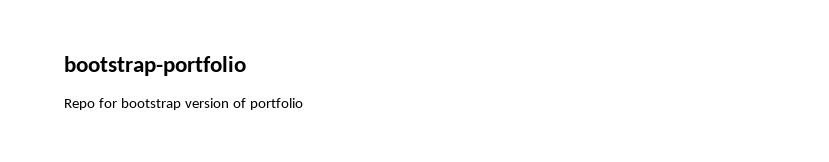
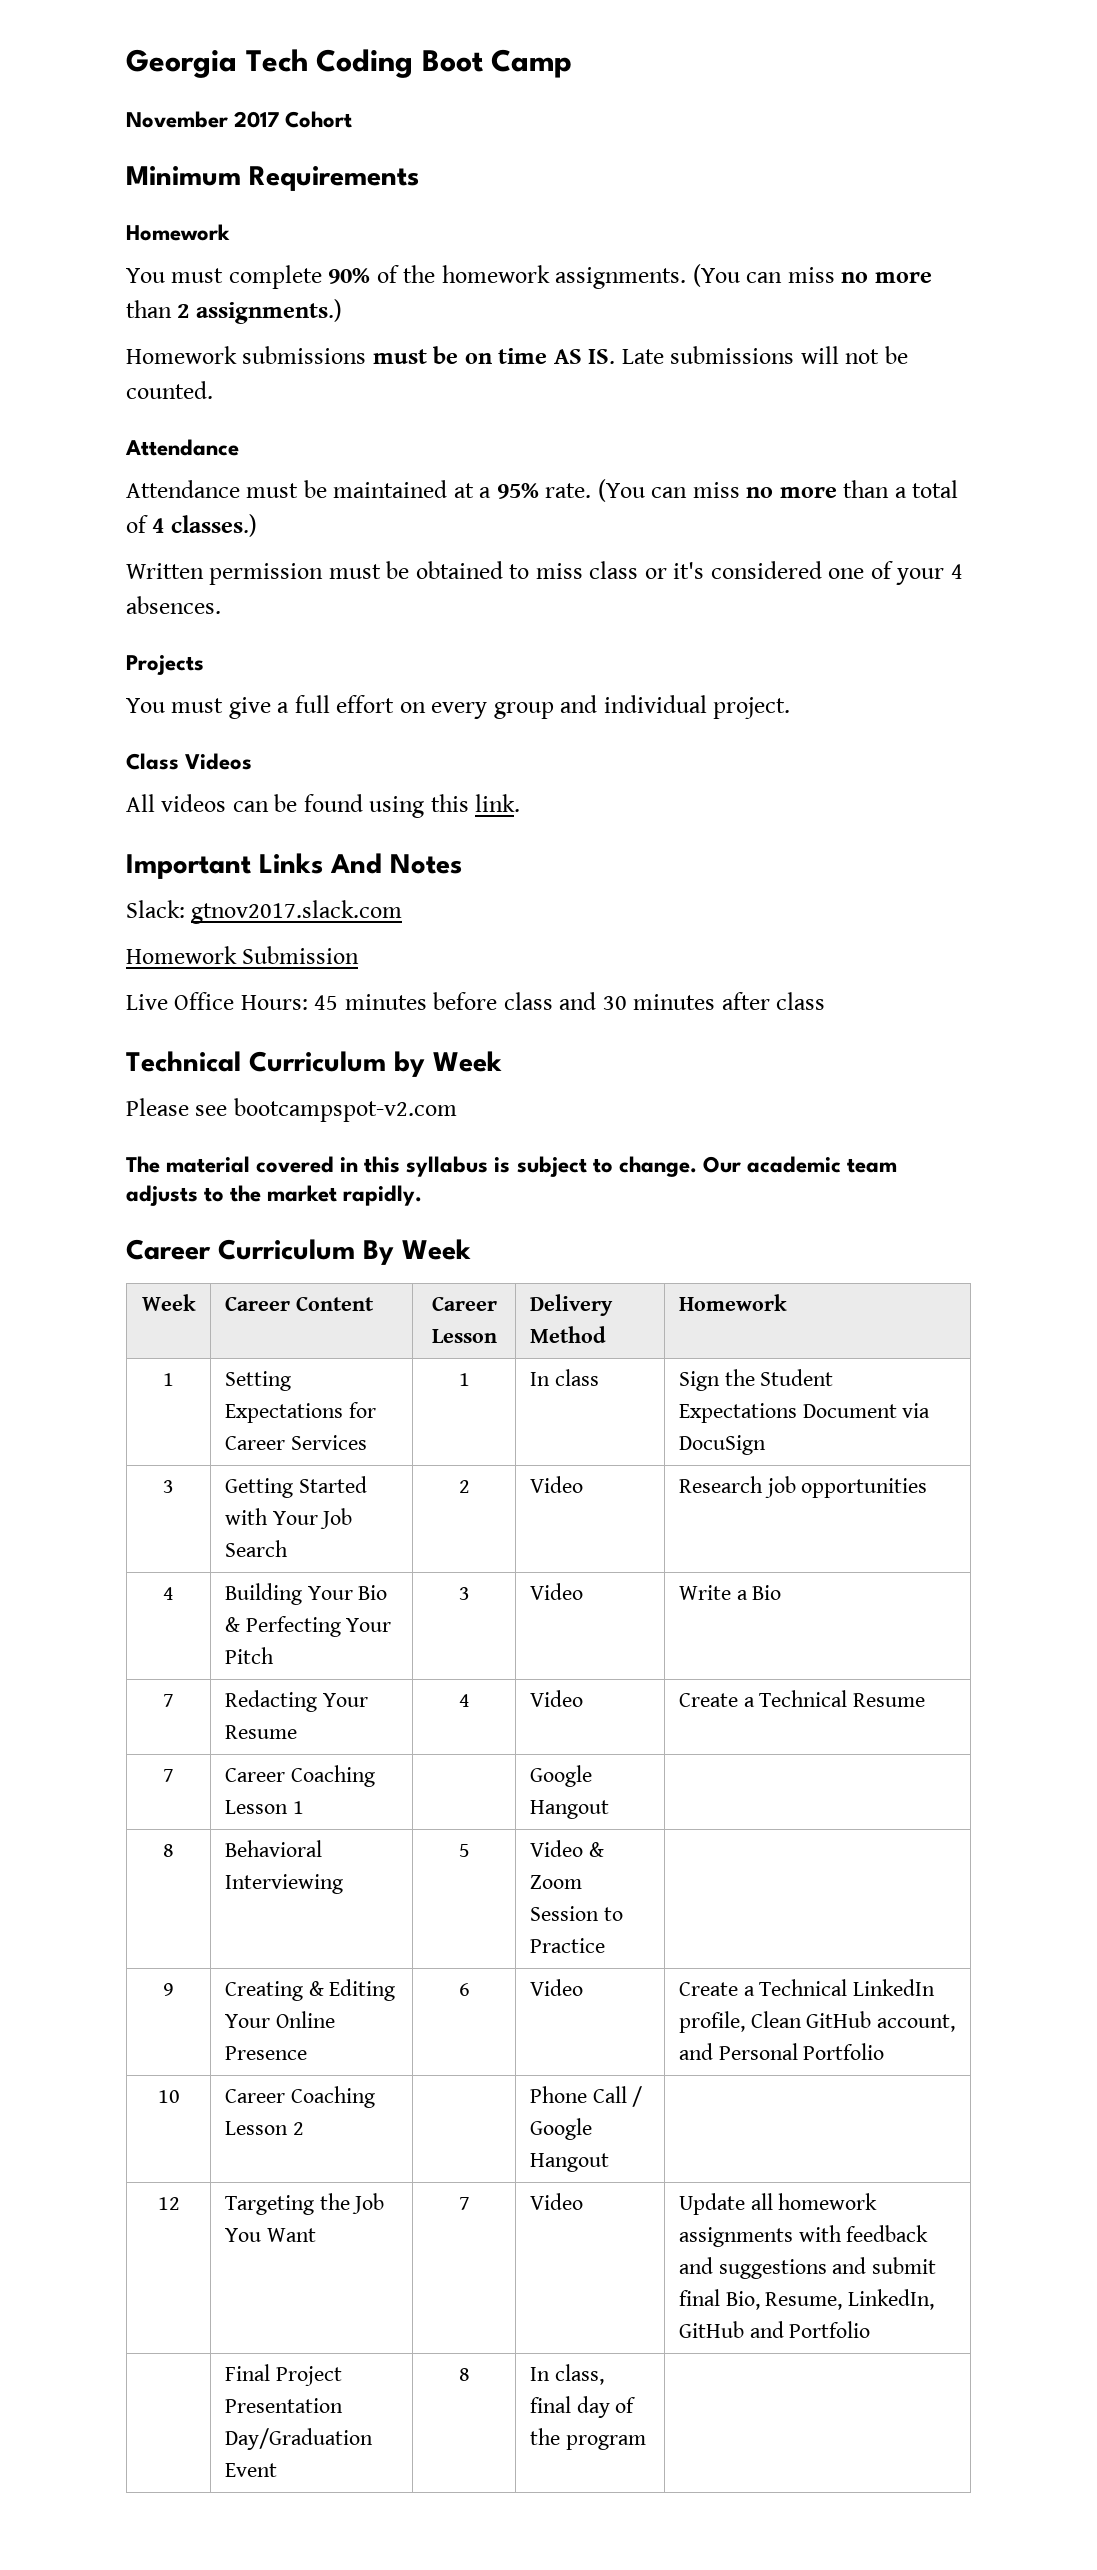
- bootstrap-portfolio
- Repo for bootstrap version of portfolio
+ Georgia Tech Coding Boot Camp
+ November 2017 Cohort
+ Minimum Requirements
+ Homework
+ You must complete 90% of the homework assignments. (You can miss no more than 2 assignments.)
+ Homework submissions must be on time AS IS. Late submissions will not be counted.
+ Attendance
+ Attendance must be maintained at a 95% rate. (You can miss no more than a total of 4 classes.)
+ Written permission must be obtained to miss class or it's considered one of your 4 absences.
+ Projects
+ You must give a full effort on every group and individual project.
+ Class Videos
+ All videos can be found using this link.
+ Important Links And Notes
+ Slack: gtnov2017.slack.com
+ Homework Submission
+ Live Office Hours: 45 minutes before class and 30 minutes after class
+ Technical Curriculum by Week
+ Please see bootcampspot-v2.com
+ The material covered in this syllabus is subject to change. Our academic team adjusts to the market rapidly.
+ Career Curriculum By Week
+ Week | Career Content | Career Lesson | Delivery Method | Homework
+ 1 | Setting Expectations for Career Services | 1 | In class | Sign the Student Expectations Document via DocuSign
+ 3 | Getting Started with Your Job Search | 2 | Video | Research job opportunities
+ 4 | Building Your Bio & Perfecting Your Pitch | 3 | Video | Write a Bio
+ 7 | Redacting Your Resume | 4 | Video | Create a Technical Resume
+ 7 | Career Coaching Lesson 1 | | Google Hangout |
+ 8 | Behavioral Interviewing | 5 | Video & Zoom Session to Practice |
+ 9 | Creating & Editing Your Online Presence | 6 | Video | Create a Technical LinkedIn profile, Clean GitHub account, and Personal Portfolio
+ 10 | Career Coaching Lesson 2 | | Phone Call / Google Hangout |
+ 12 | Targeting the Job You Want | 7 | Video | Update all homework assignments with feedback and suggestions and submit final Bio, Resume, LinkedIn, GitHub and Portfolio
+ | Final Project Presentation Day/Graduation Event | 8 | In class, final day of the program |

